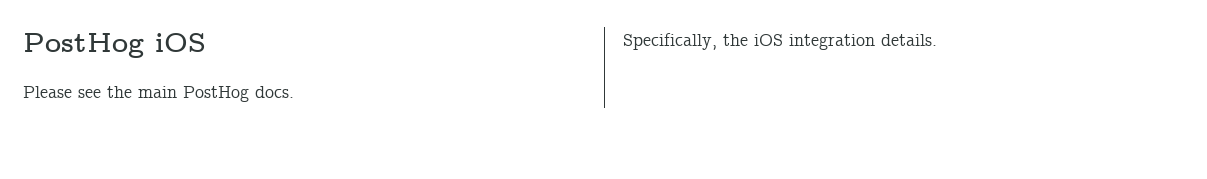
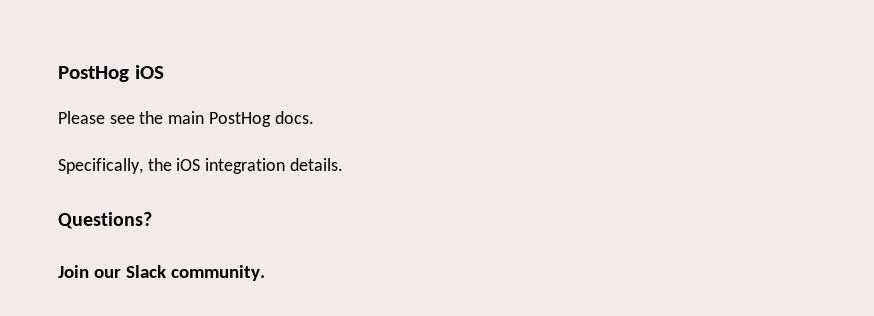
+ Questions?
+ Join our Slack community.

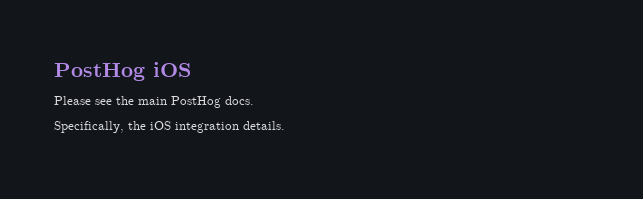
- Questions?
- Join our Slack community.

